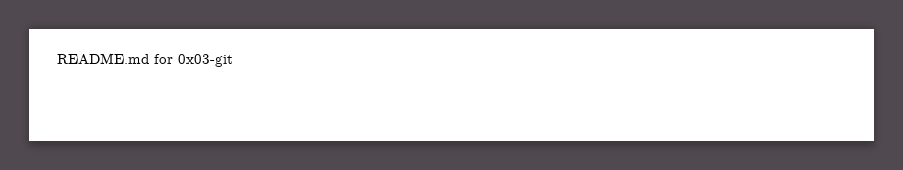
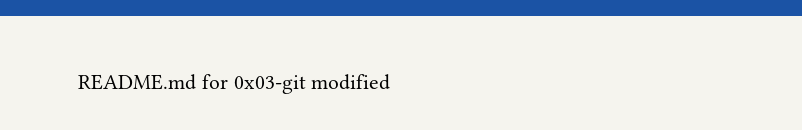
- README.md for 0x03-git
+ README.md for 0x03-git modified

